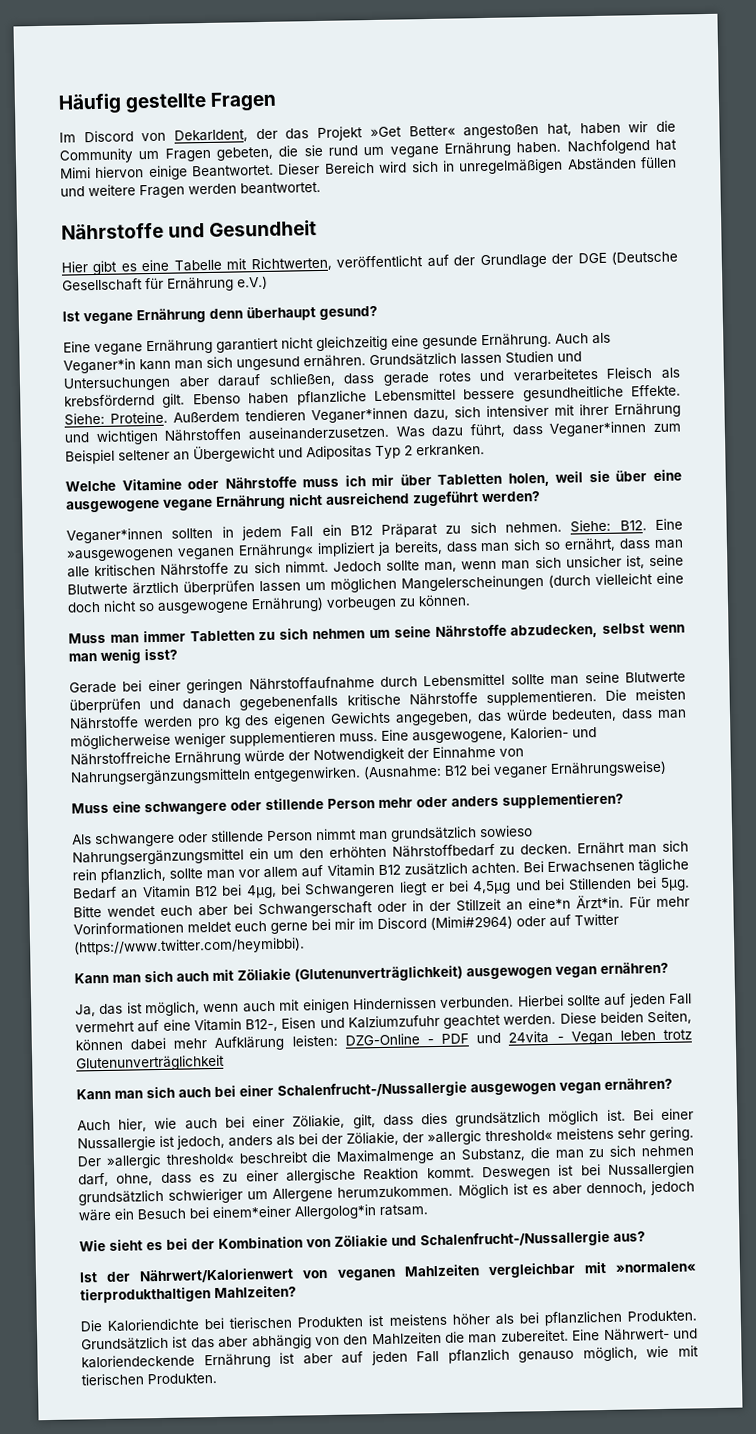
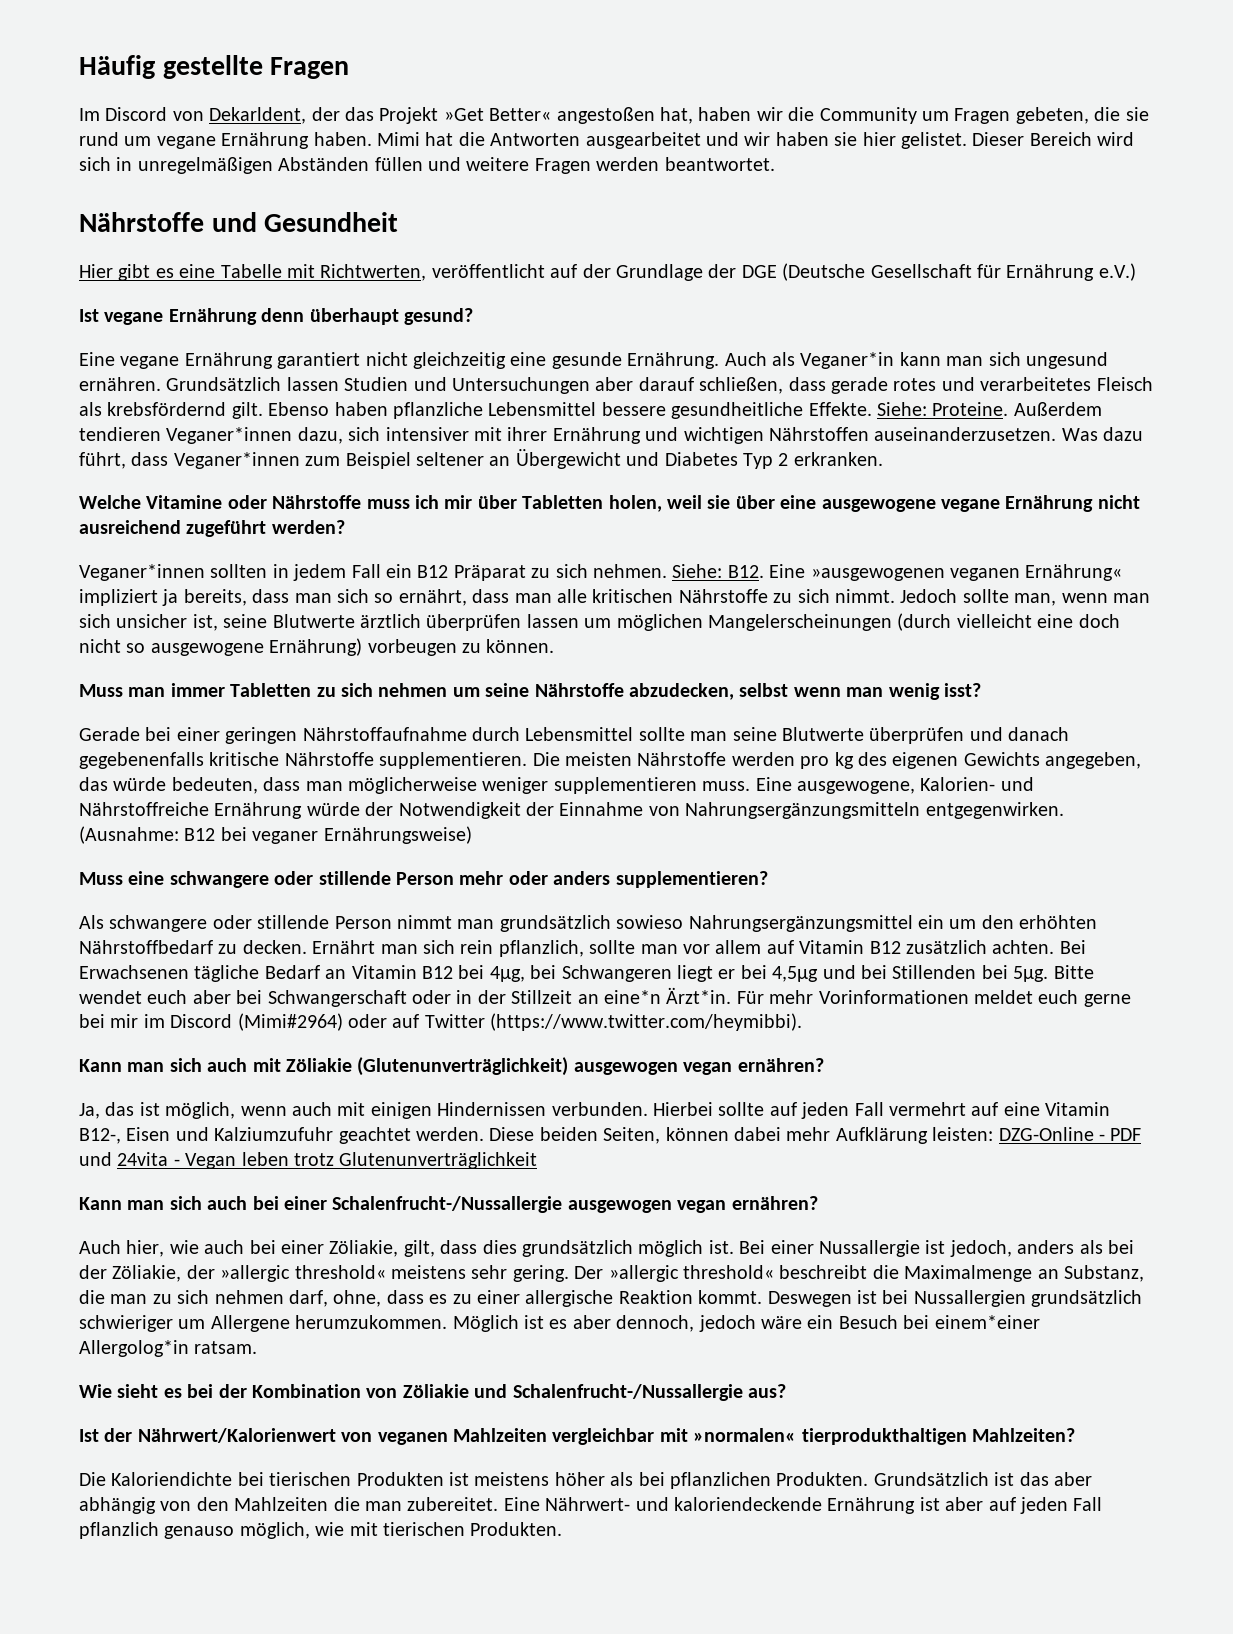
- Nachfolgend hat Mimi hiervon einige Beantwortet.
+ Mimi hat die Antworten ausgearbeitet und wir haben sie hier gelistet.
- Was dazu führt, dass Veganer*innen zum Beispiel seltener an Übergewicht und Adipositas Typ 2 erkranken.
+ Was dazu führt, dass Veganer*innen zum Beispiel seltener an Übergewicht und Diabetes Typ 2 erkranken.

